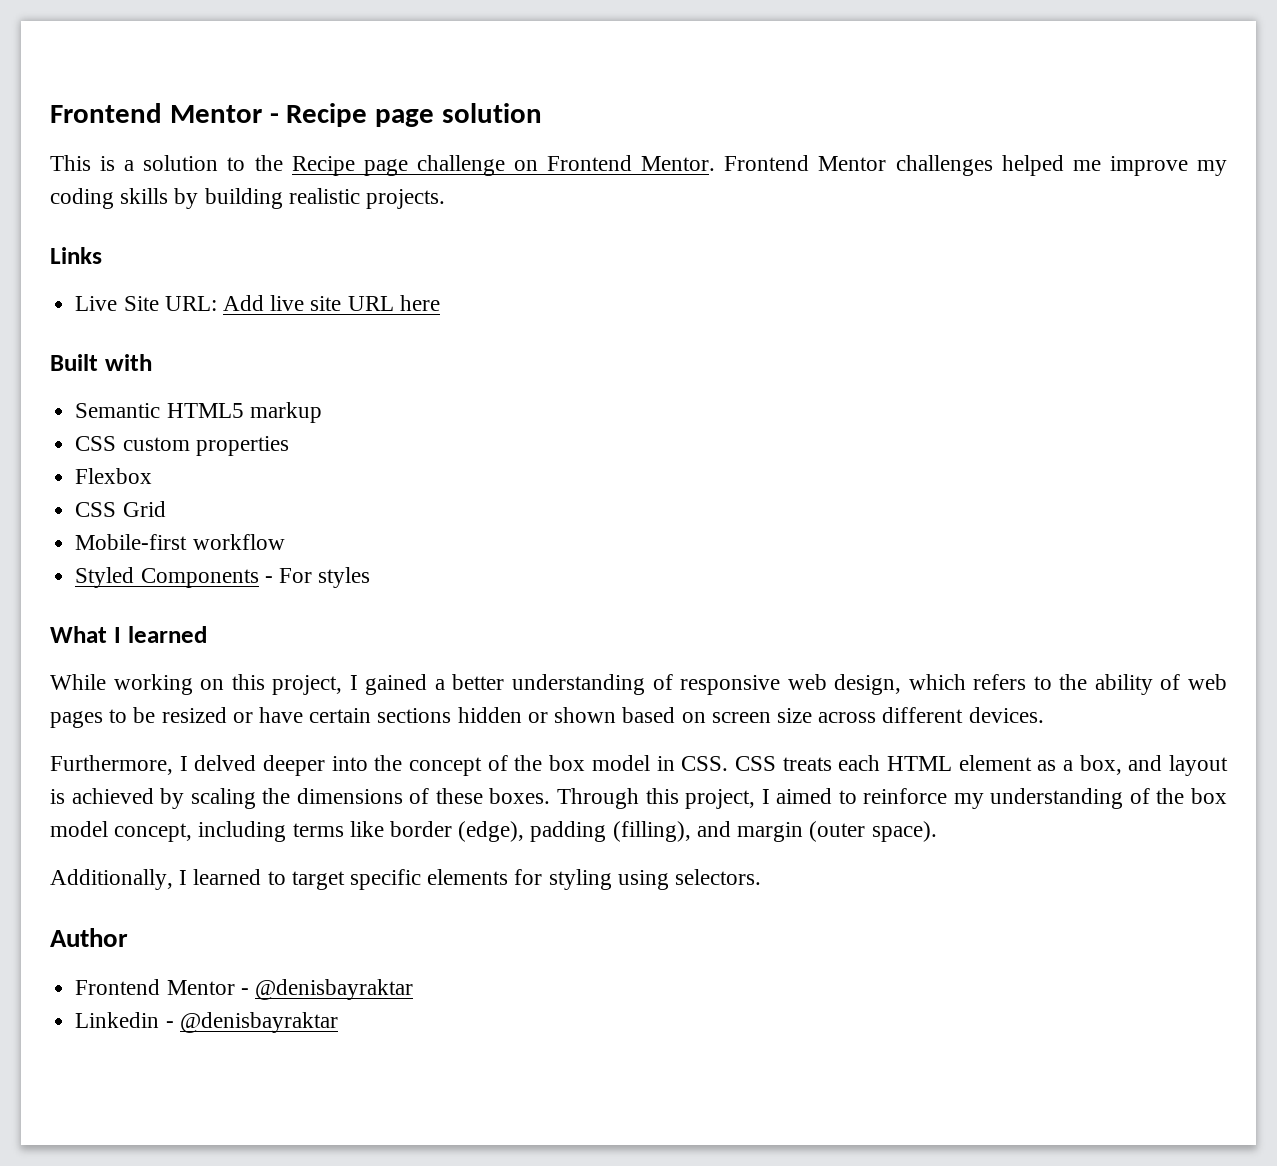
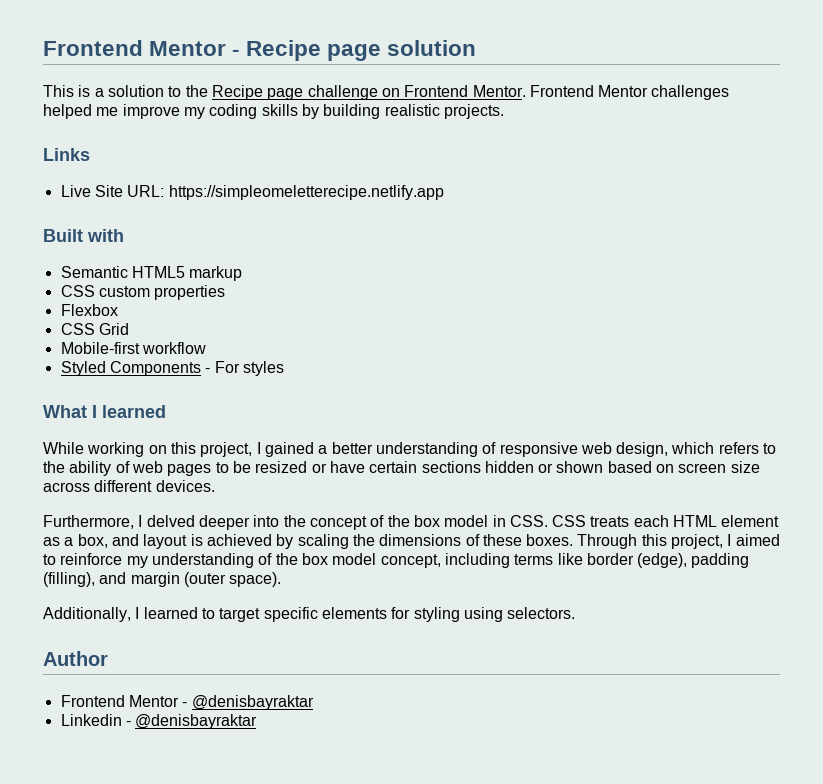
- Live Site URL: Add live site URL here
+ Live Site URL: https://simpleomeletterecipe.netlify.app

